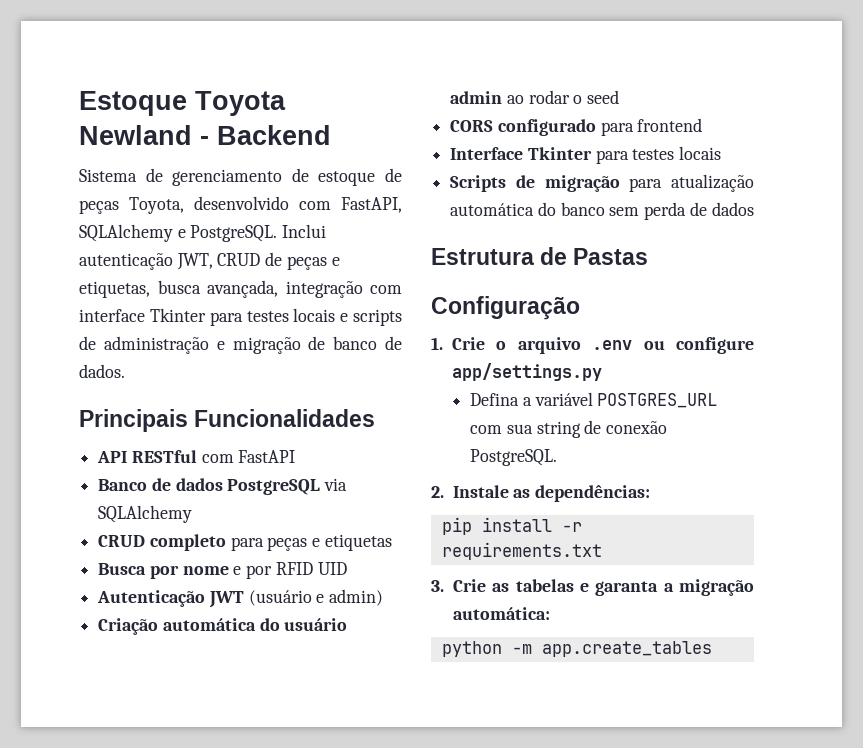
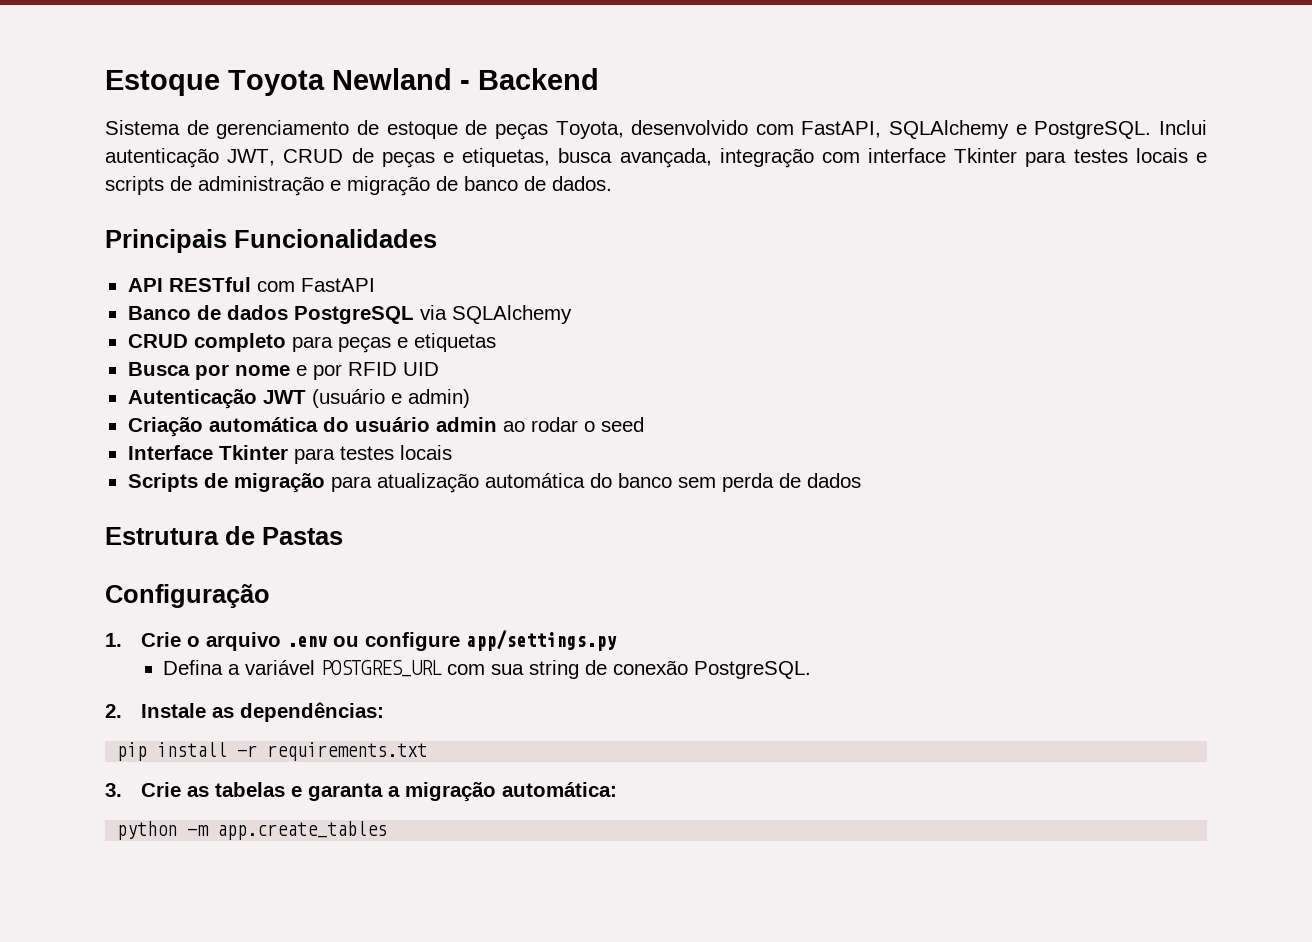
- CORS configurado para frontend

